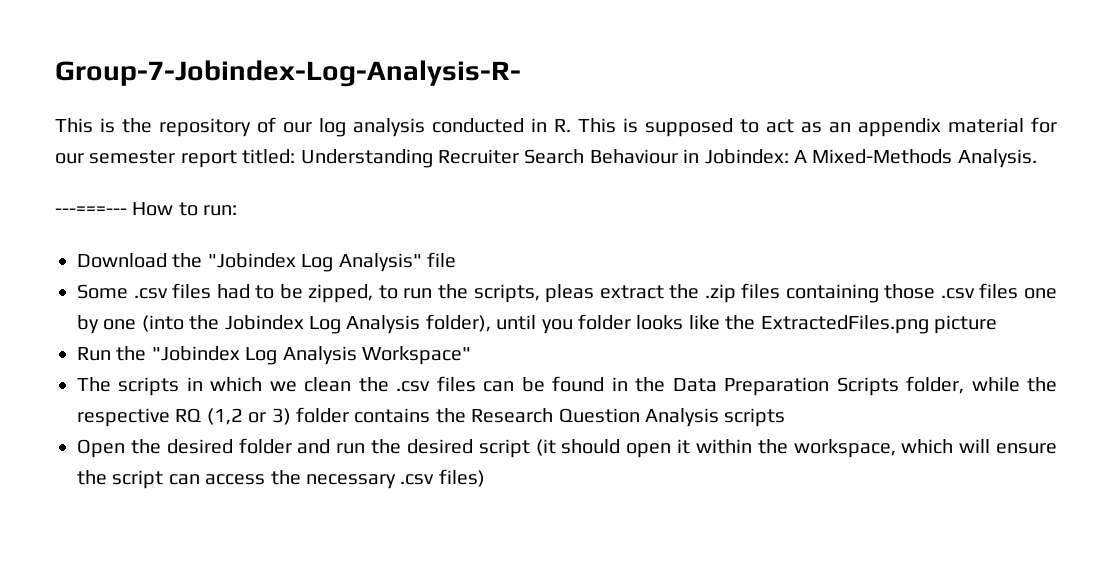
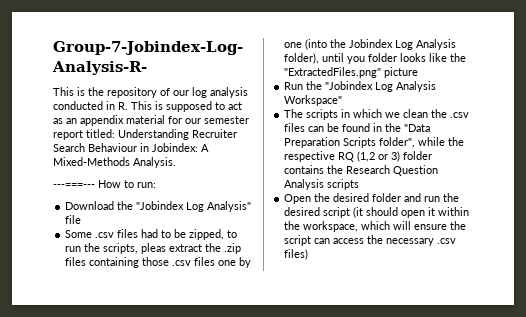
- Some .csv files had to be zipped, to run the scripts, pleas extract the .zip files containing those .csv files one by one (into the Jobindex Log Analysis folder), until you folder looks like the ExtractedFiles.png picture
+ Some .csv files had to be zipped, to run the scripts, pleas extract the .zip files containing those .csv files one by one (into the Jobindex Log Analysis folder), until you folder looks like the "ExtractedFiles.png" picture
- The scripts in which we clean the .csv files can be found in the Data Preparation Scripts folder, while the respective RQ (1,2 or 3) folder contains the Research Question Analysis scripts
+ The scripts in which we clean the .csv files can be found in the "Data Preparation Scripts folder", while the respective RQ (1,2 or 3) folder contains the Research Question Analysis scripts

